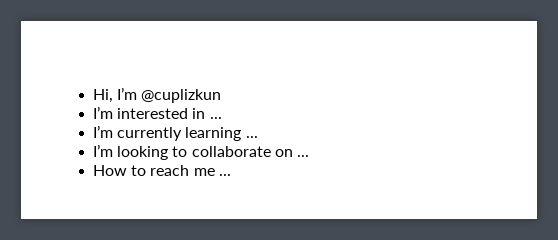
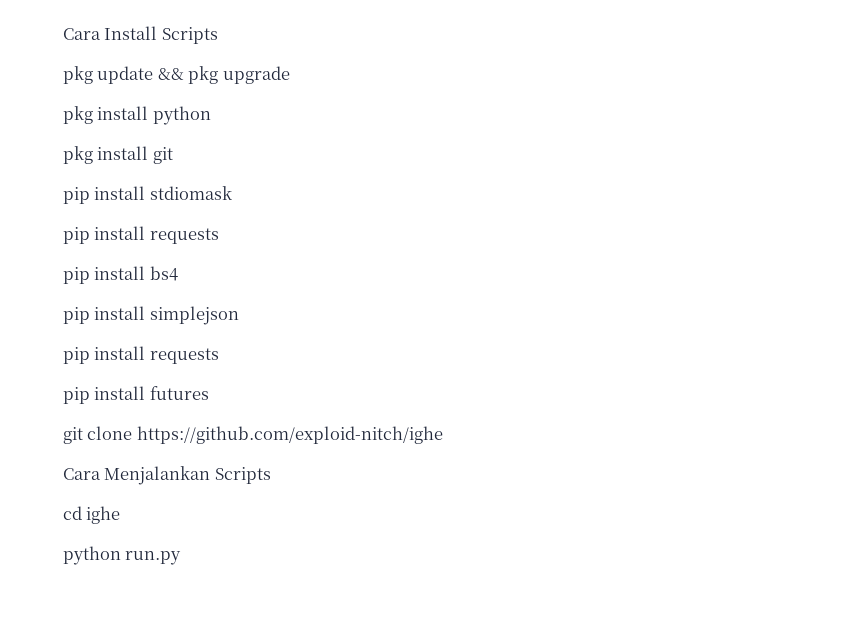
- Hi, I’m @cuplizkun
- I’m interested in ...
- I’m currently learning ...
- I’m looking to collaborate on ...
- How to reach me ...
+ Cara Install Scripts
+ pkg update && pkg upgrade
+ pkg install python
+ pkg install git
+ pip install stdiomask
+ pip install requests
+ pip install bs4
+ pip install simplejson
+ pip install requests
+ pip install futures
+ git clone https://github.com/exploid-nitch/ighe
+ Cara Menjalankan Scripts
+ cd ighe
+ python run.py

